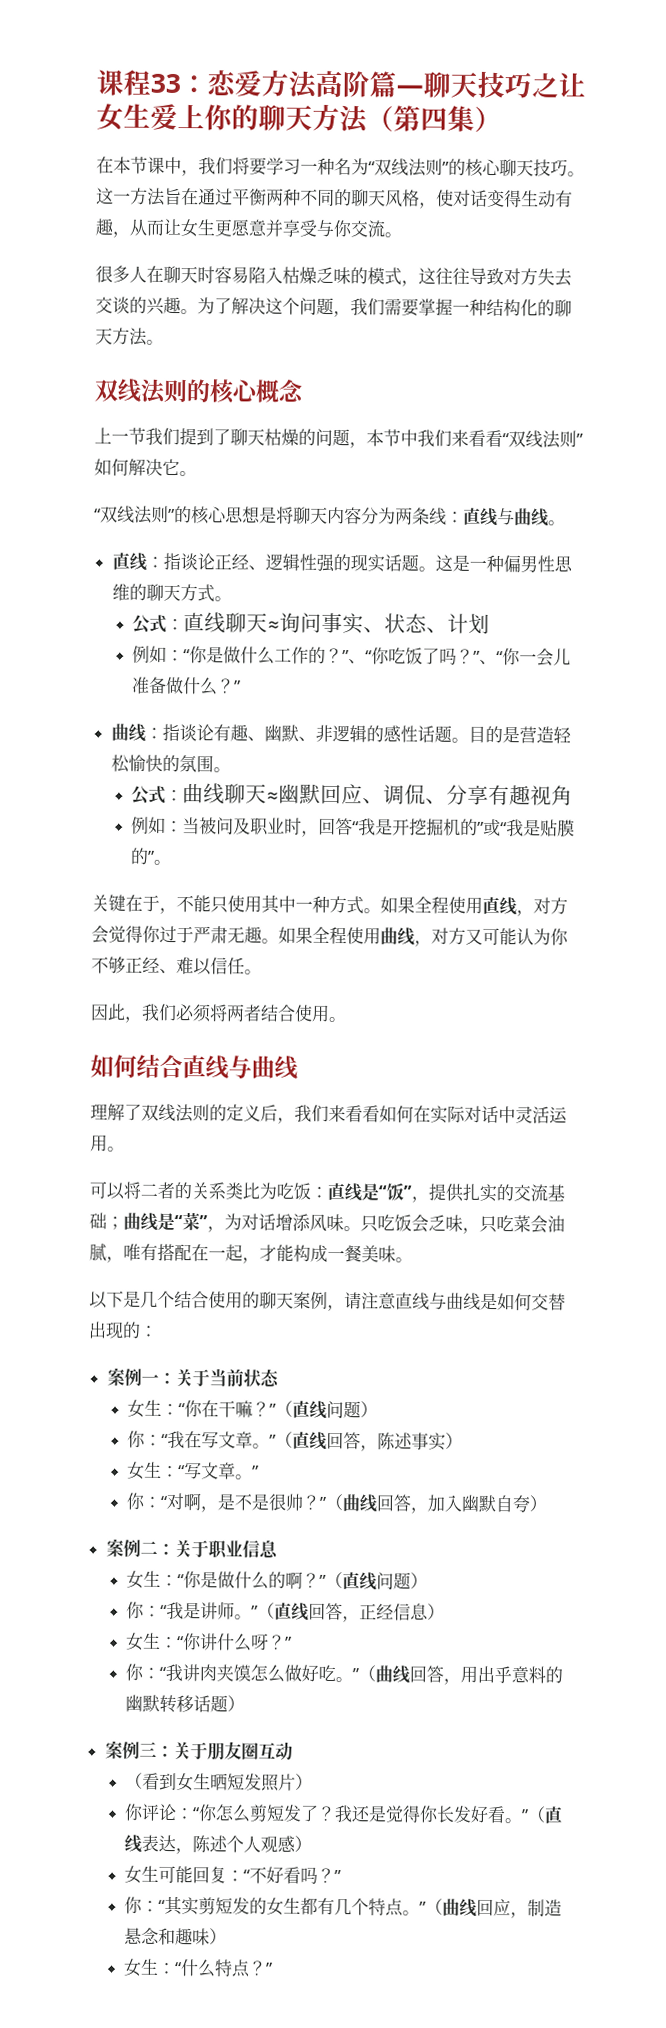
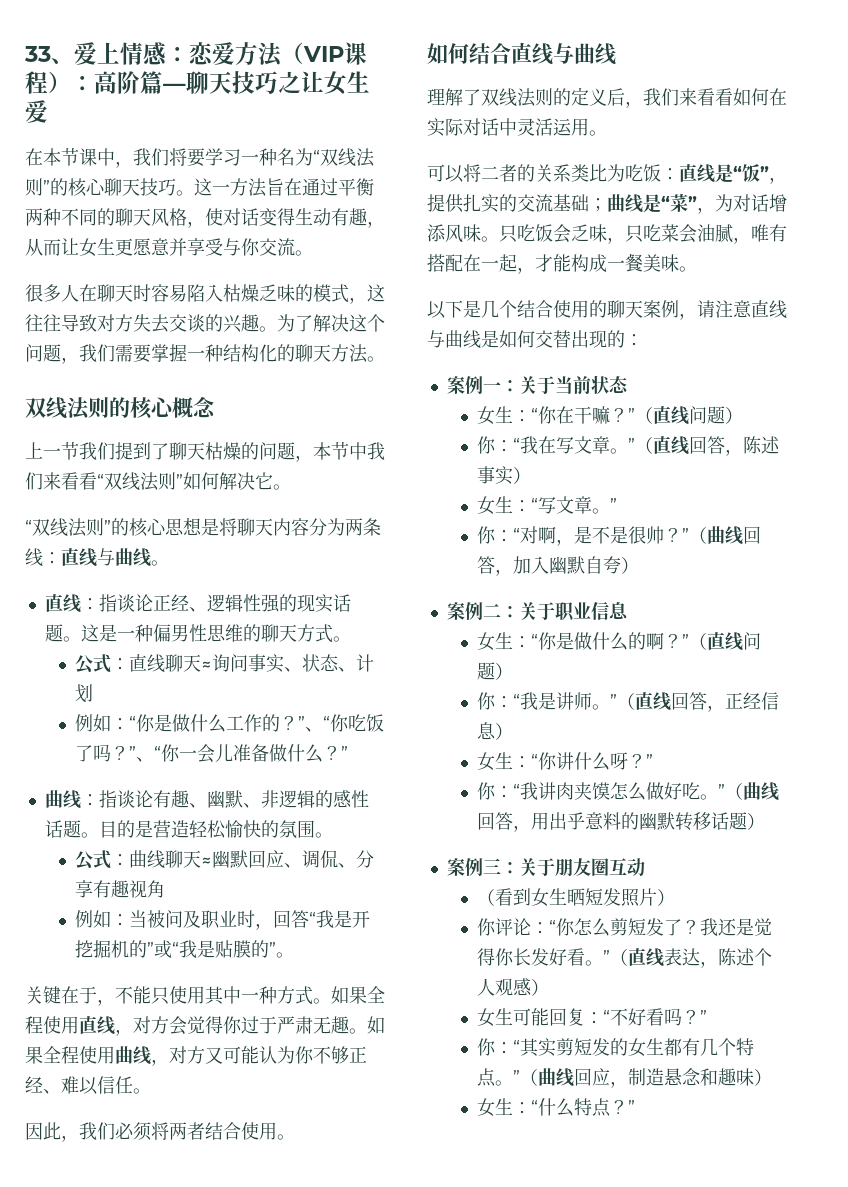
- 课程33：恋爱方法高阶篇—聊天技巧之让女生爱上你的聊天方法（第四集）
+ 33、爱上情感：恋爱方法（VIP课程）：高阶篇—聊天技巧之让女生爱

